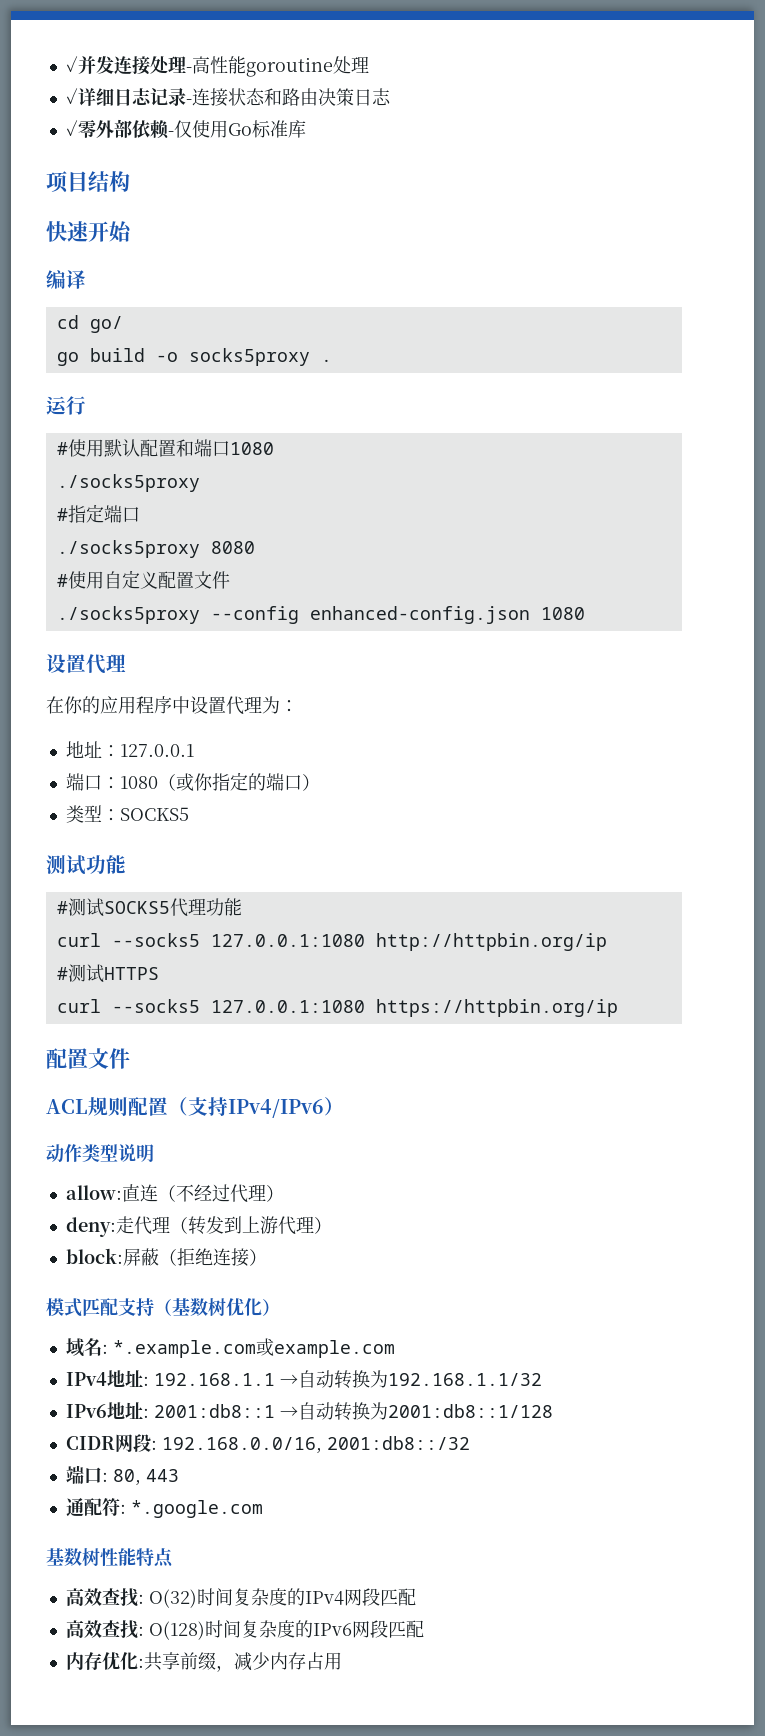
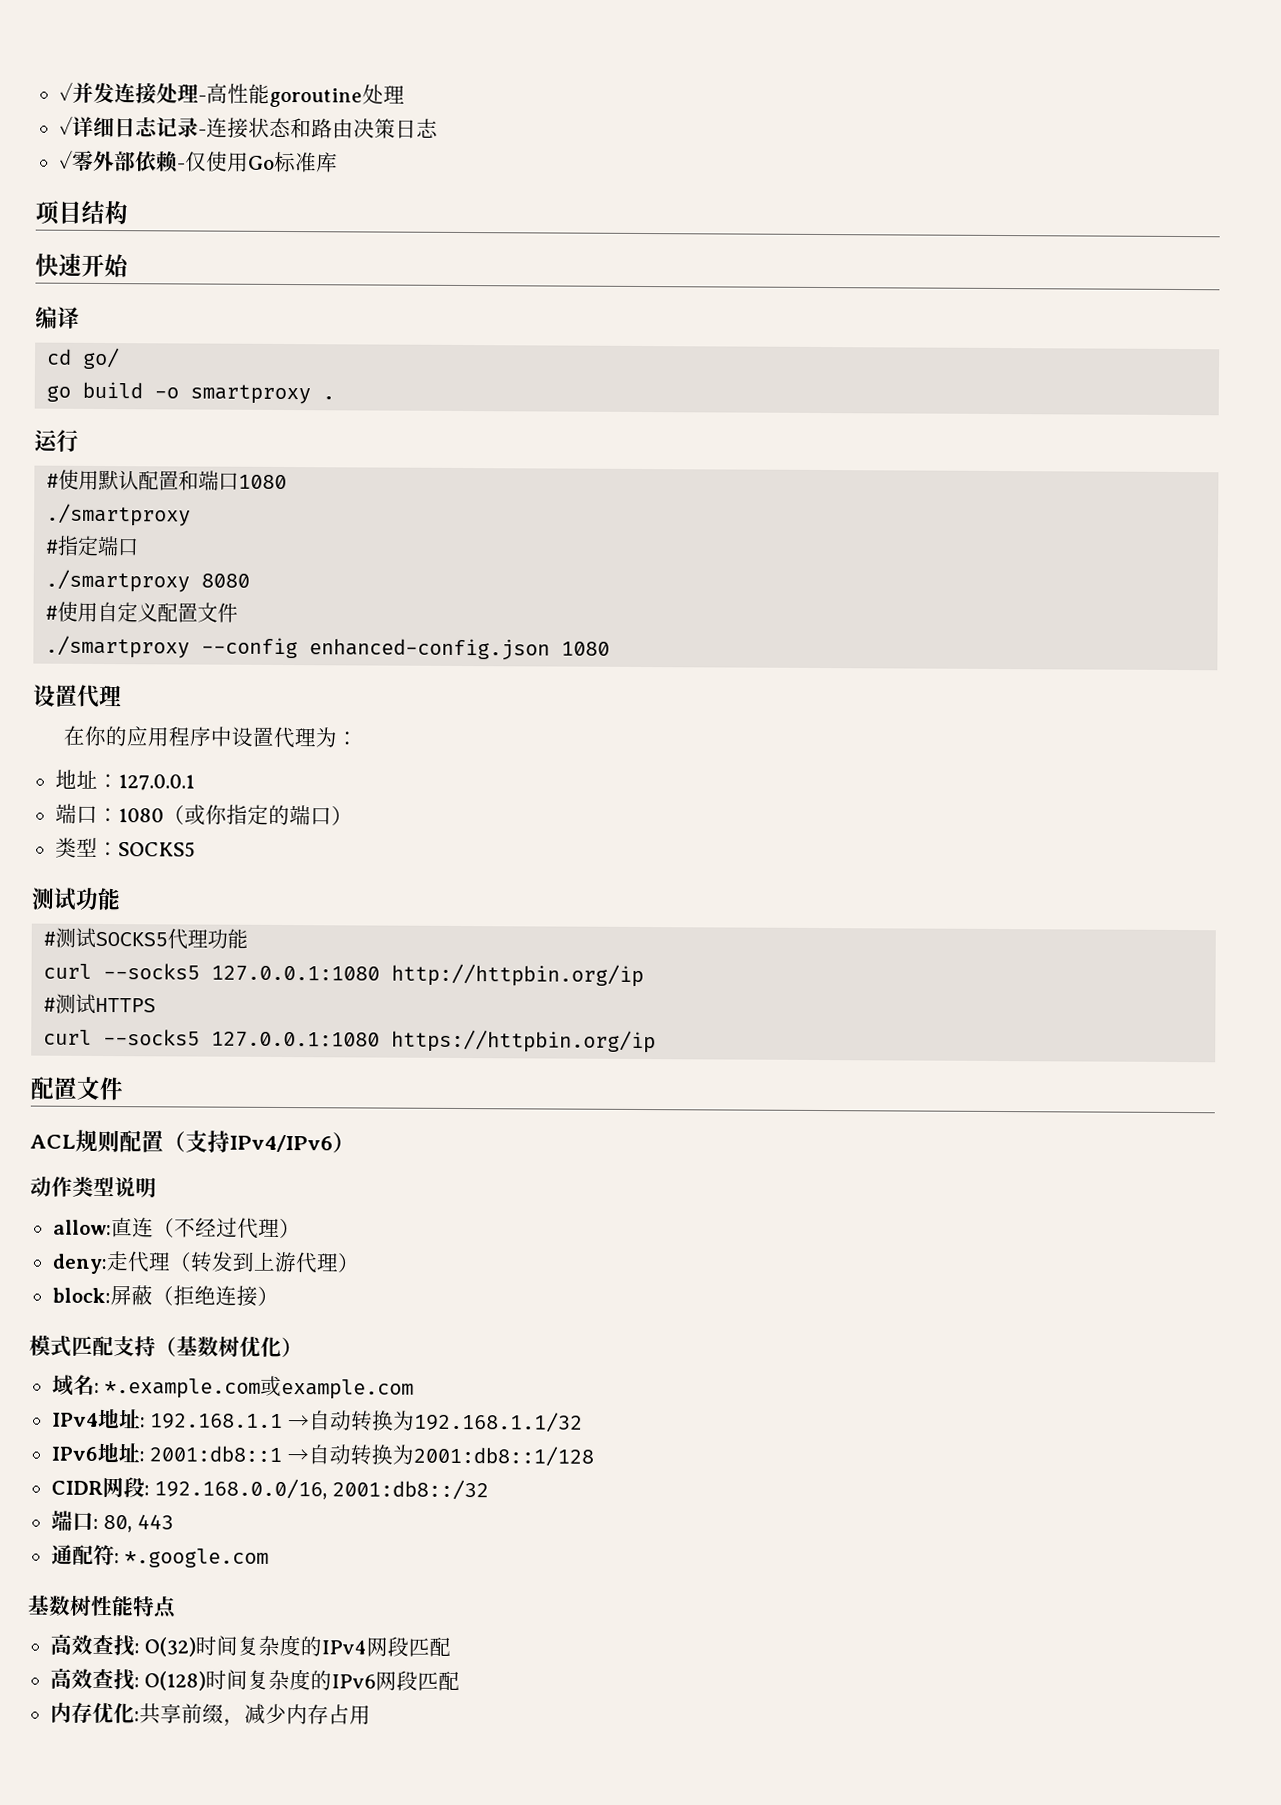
- go build -o socks5proxy .
+ go build -o smartproxy .
  #使用默认配置和端口1080
- ./socks5proxy
+ ./smartproxy
- ./socks5proxy 8080
+ ./smartproxy 8080
- ./socks5proxy --config enhanced-config.json 1080
+ ./smartproxy --config enhanced-config.json 1080

